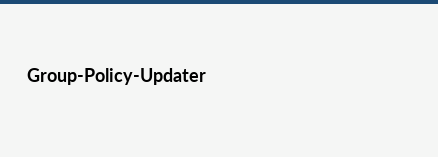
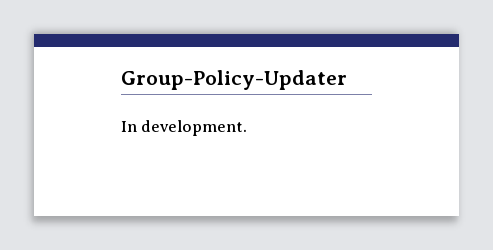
+ In development.

